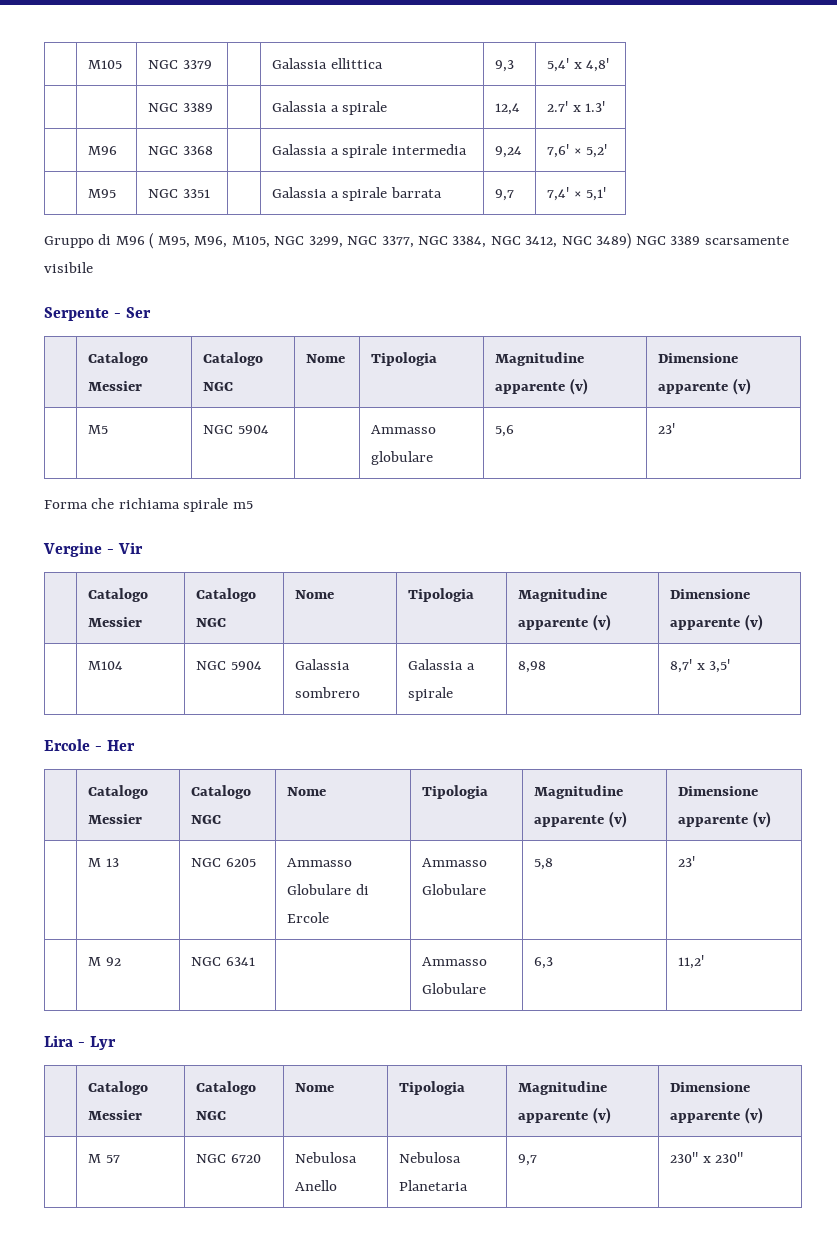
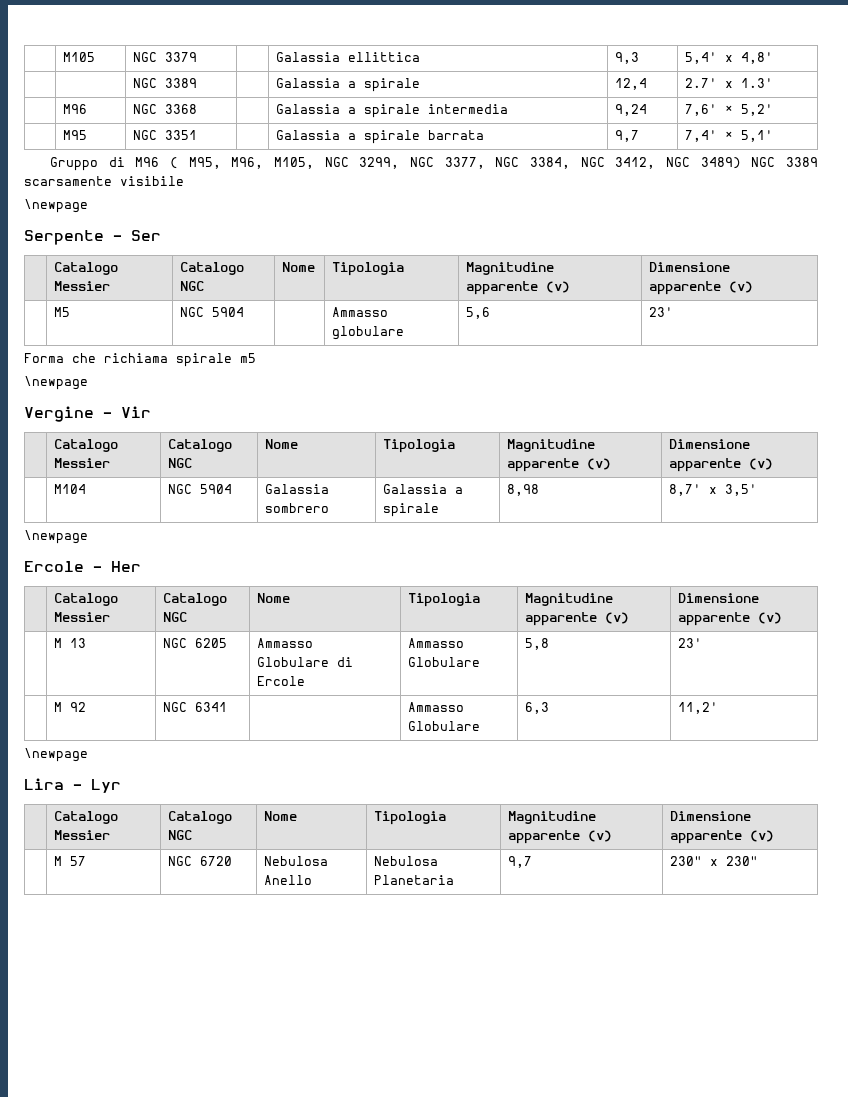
  Gruppo di M96 ( M95, M96, M105, NGC 3299, NGC 3377, NGC 3384, NGC 3412, NGC 3489) NGC 3389 scarsamente visibile
+ \newpage
  Forma che richiama spirale m5
+ \newpage
  | M104 | NGC 5904 | Galassia sombrero | Galassia a spirale | 8,98 | 8,7' x 3,5'
+ \newpage
  | M 92 | NGC 6341 | | Ammasso Globulare | 6,3 | 11,2'
+ \newpage

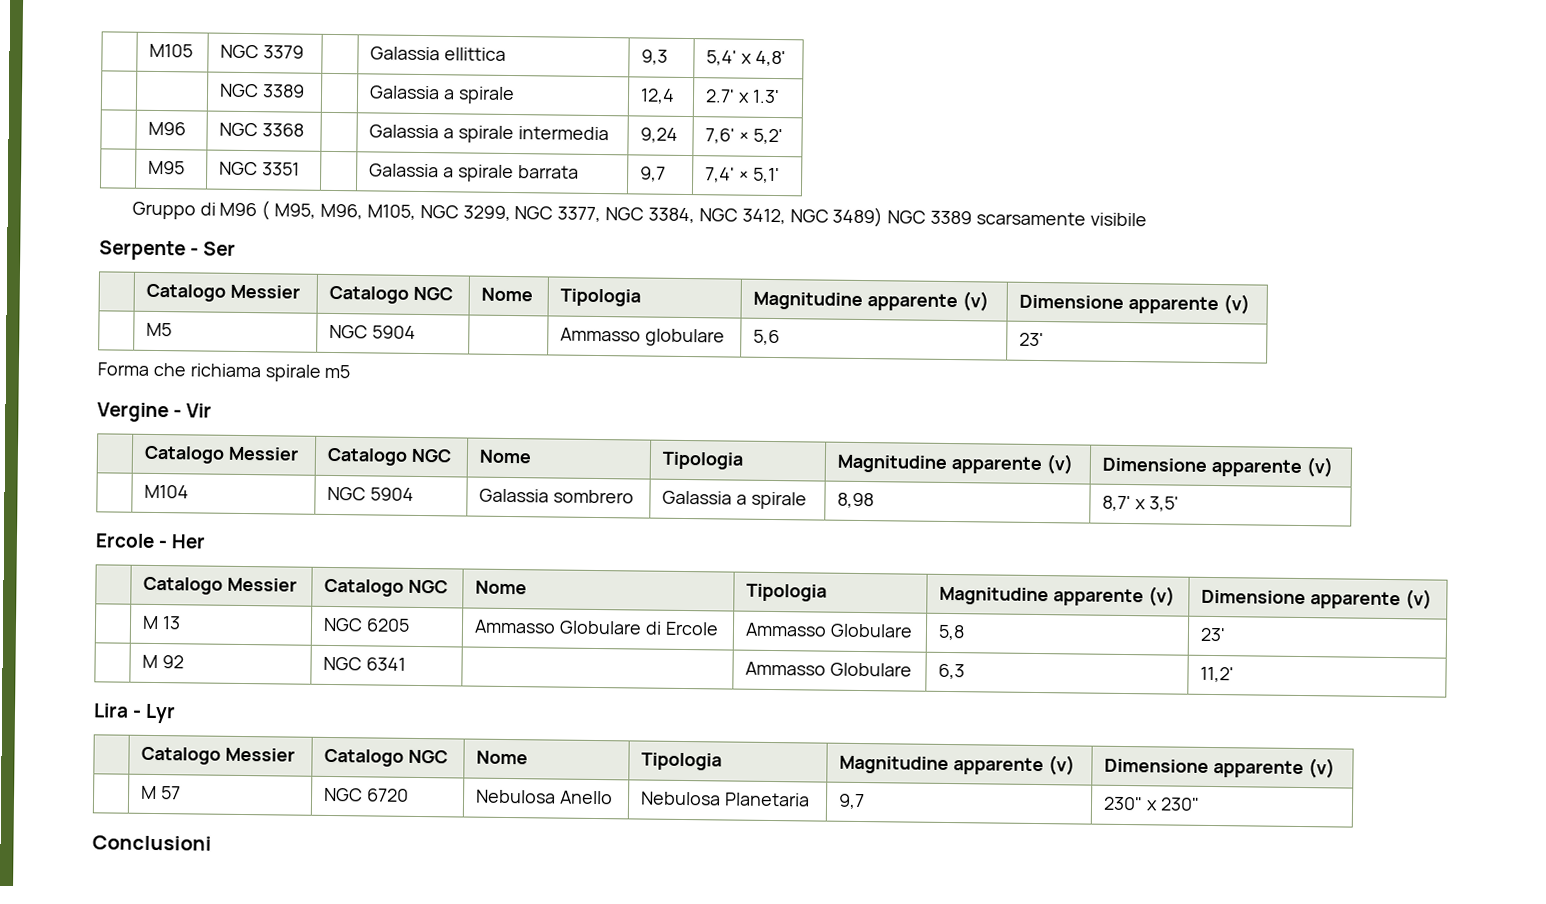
  Gruppo di M96 ( M95, M96, M105, NGC 3299, NGC 3377, NGC 3384, NGC 3412, NGC 3489) NGC 3389 scarsamente visibile
- \newpage
  Forma che richiama spirale m5
- \newpage
  | M104 | NGC 5904 | Galassia sombrero | Galassia a spirale | 8,98 | 8,7' x 3,5'
- \newpage
  | M 92 | NGC 6341 | | Ammasso Globulare | 6,3 | 11,2'
- \newpage
+ Conclusioni

